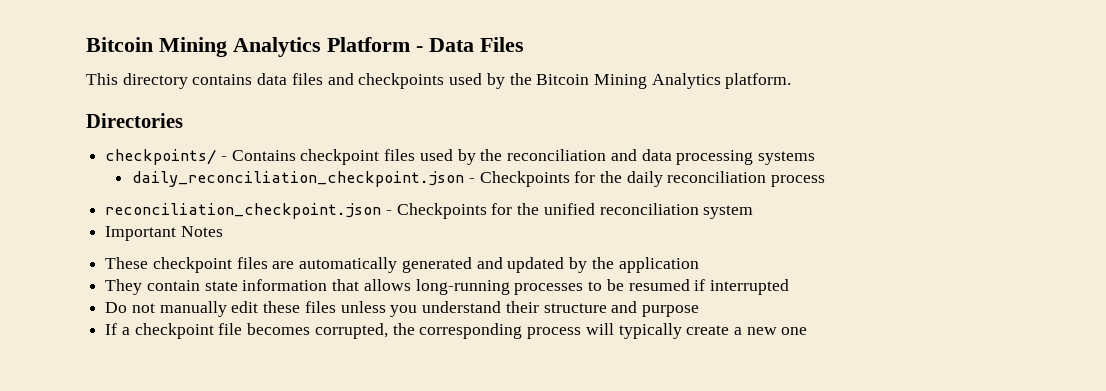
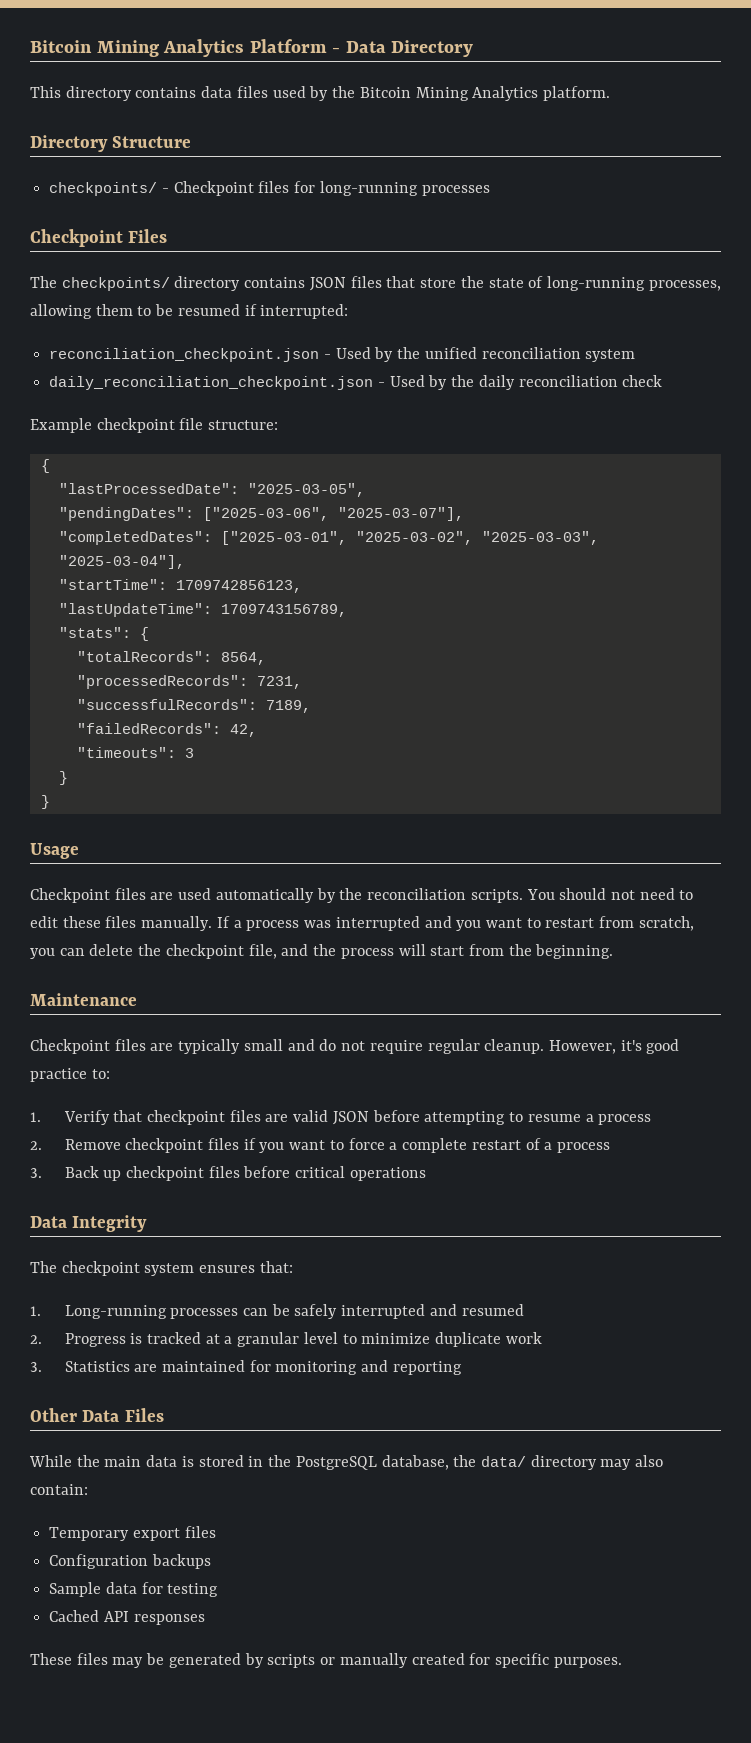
- Bitcoin Mining Analytics Platform - Data Files
+ Bitcoin Mining Analytics Platform - Data Directory
- This directory contains data files and checkpoints used by the Bitcoin Mining Analytics platform.
+ This directory contains data files used by the Bitcoin Mining Analytics platform.
- Directories
+ Directory Structure
- checkpoints/ - Contains checkpoint files used by the reconciliation and data processing systems
- daily_reconciliation_checkpoint.json - Checkpoints for the daily reconciliation process
+ checkpoints/ - Checkpoint files for long-running processes
+ Checkpoint Files
+ The checkpoints/ directory contains JSON files that store the state of long-running processes, allowing them to be resumed if interrupted:
- reconciliation_checkpoint.json - Checkpoints for the unified reconciliation system
+ reconciliation_checkpoint.json - Used by the unified reconciliation system
- Important Notes
- These checkpoint files are automatically generated and updated by the application
- They contain state information that allows long-running processes to be resumed if interrupted
- Do not manually edit these files unless you understand their structure and purpose
- If a checkpoint file becomes corrupted, the corresponding process will typically create a new one
+ daily_reconciliation_checkpoint.json - Used by the daily reconciliation check
+ Example checkpoint file structure:
+ {
+ "lastProcessedDate": "2025-03-05",
+ "pendingDates": ["2025-03-06", "2025-03-07"],
+ "completedDates": ["2025-03-01", "2025-03-02", "2025-03-03", "2025-03-04"],
+ "startTime": 1709742856123,
+ "lastUpdateTime": 1709743156789,
+ "stats": {
+ "totalRecords": 8564,
+ "processedRecords": 7231,
+ "successfulRecords": 7189,
+ "failedRecords": 42,
+ "timeouts": 3
+ }
+ }
+ Usage
+ Checkpoint files are used automatically by the reconciliation scripts. You should not need to edit these files manually. If a process was interrupted and you want to restart from scratch, you can delete the checkpoint file, and the process will start from the beginning.
+ Maintenance
+ Checkpoint files are typically small and do not require regular cleanup. However, it's good practice to:
+ 1. Verify that checkpoint files are valid JSON before attempting to resume a process
+ 2. Remove checkpoint files if you want to force a complete restart of a process
+ 3. Back up checkpoint files before critical operations
+ Data Integrity
+ The checkpoint system ensures that:
+ 1. Long-running processes can be safely interrupted and resumed
+ 2. Progress is tracked at a granular level to minimize duplicate work
+ 3. Statistics are maintained for monitoring and reporting
+ Other Data Files
+ While the main data is stored in the PostgreSQL database, the data/ directory may also contain:
+ Temporary export files
+ Configuration backups
+ Sample data for testing
+ Cached API responses
+ These files may be generated by scripts or manually created for specific purposes.

